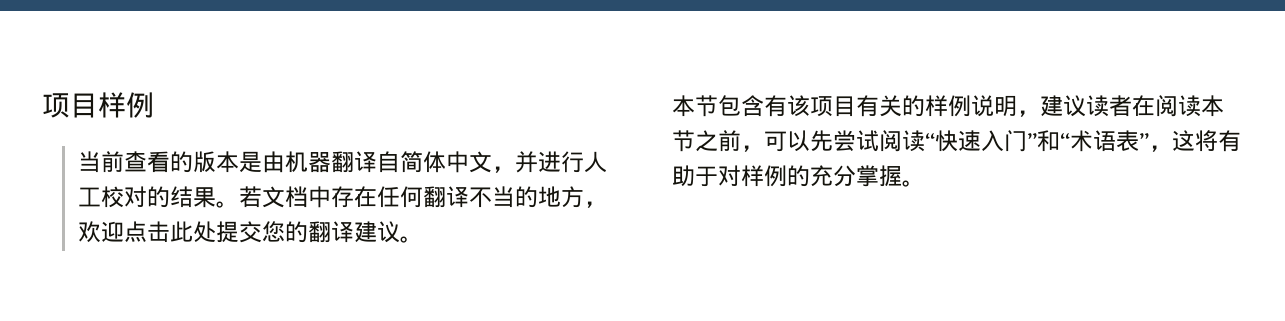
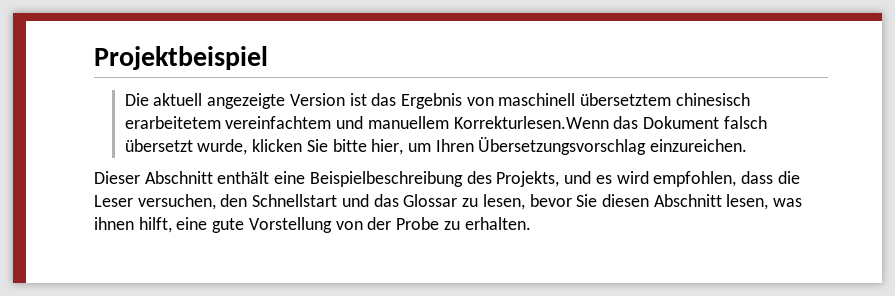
- 项目样例
- 当前查看的版本是由机器翻译自简体中文，并进行人工校对的结果。若文档中存在任何翻译不当的地方，欢迎点击此处提交您的翻译建议。
- 本节包含有该项目有关的样例说明，建议读者在阅读本节之前，可以先尝试阅读“快速入门”和“术语表”，这将有助于对样例的充分掌握。
+ Projektbeispiel
+ Die aktuell angezeigte Version ist das Ergebnis von maschinell übersetztem chinesisch erarbeitetem vereinfachtem und manuellem Korrekturlesen.Wenn das Dokument falsch übersetzt wurde, klicken Sie bitte hier, um Ihren Übersetzungsvorschlag einzureichen.
+ Dieser Abschnitt enthält eine Beispielbeschreibung des Projekts, und es wird empfohlen, dass die Leser versuchen, den Schnellstart und das Glossar zu lesen, bevor Sie diesen Abschnitt lesen, was ihnen hilft, eine gute Vorstellung von der Probe zu erhalten.

